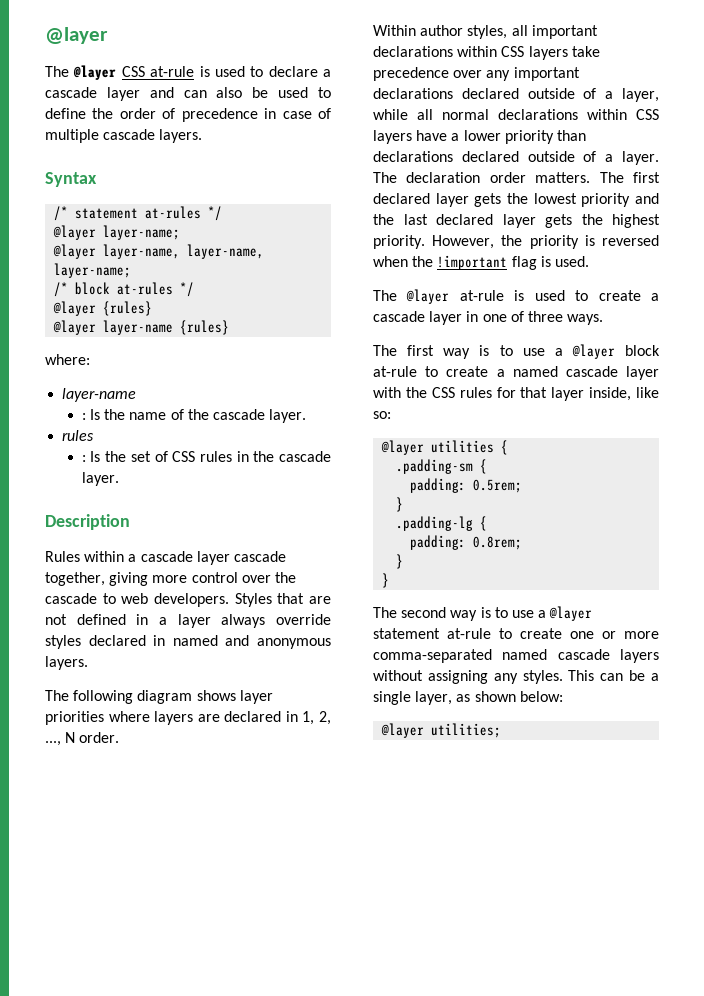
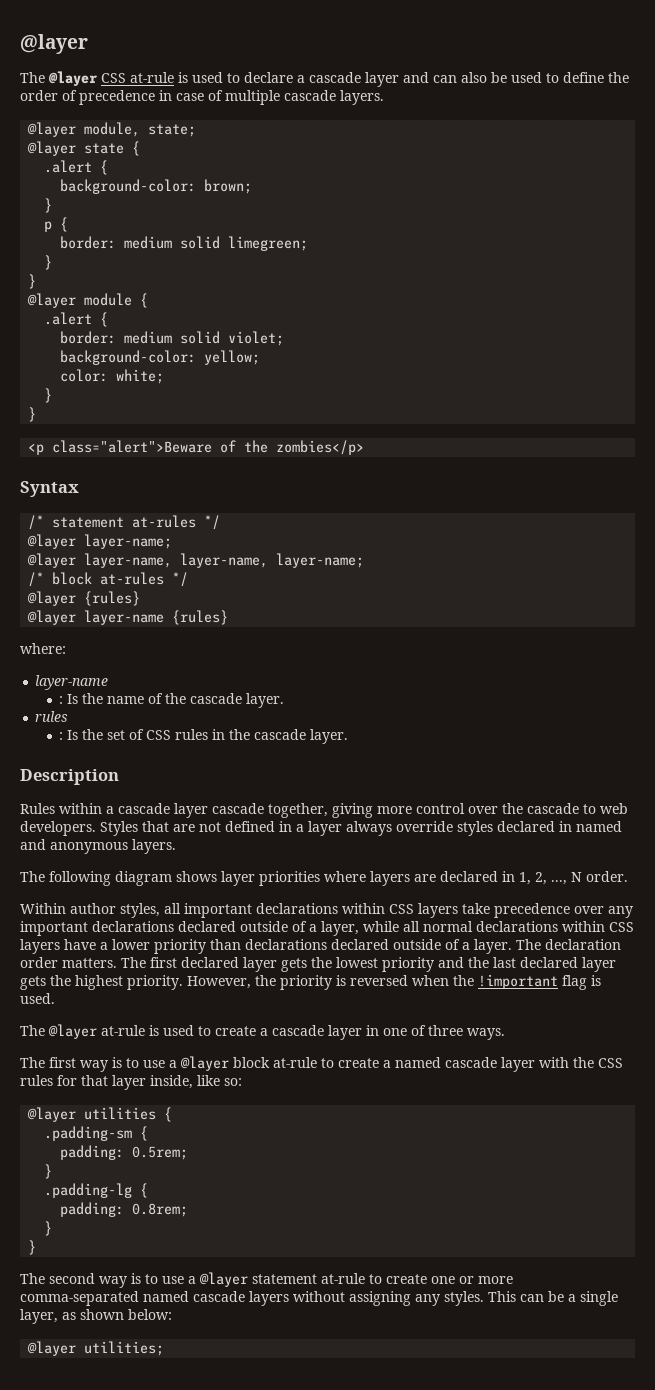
+ @layer module, state;
+ @layer state {
+ .alert {
+ background-color: brown;
+ }
+ p {
+ border: medium solid limegreen;
+ }
+ }
+ @layer module {
+ .alert {
+ border: medium solid violet;
+ background-color: yellow;
+ color: white;
+ }
+ }
+ <p class="alert">Beware of the zombies</p>

